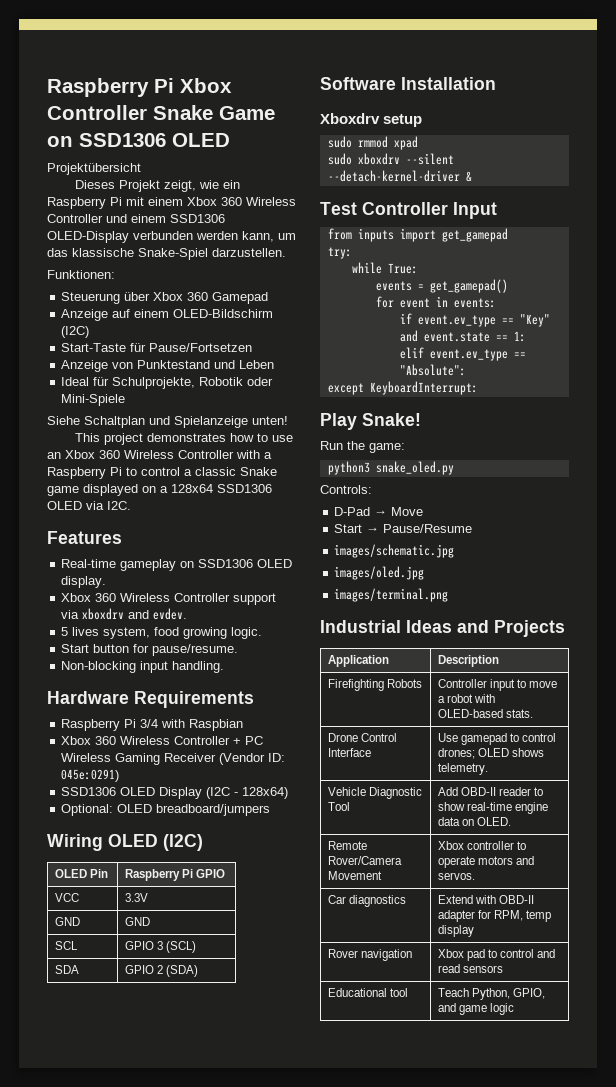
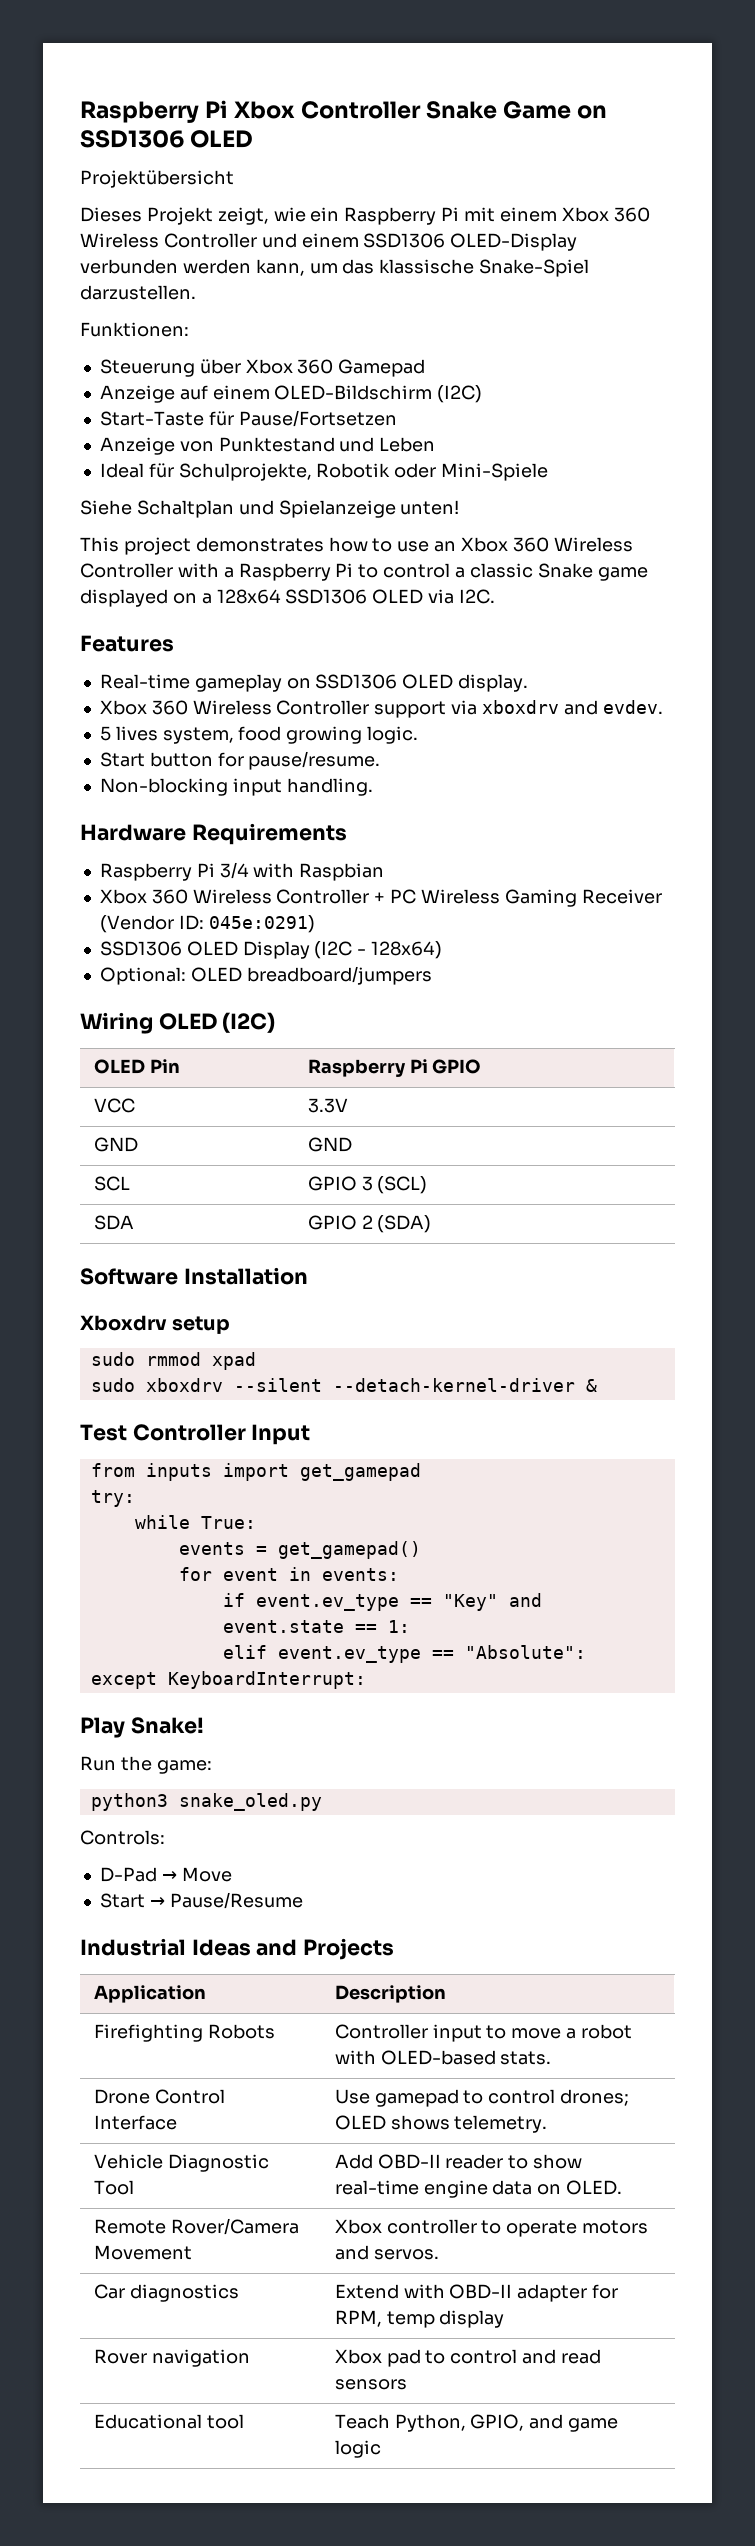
- images/schematic.jpg
- images/oled.jpg
- images/terminal.png

